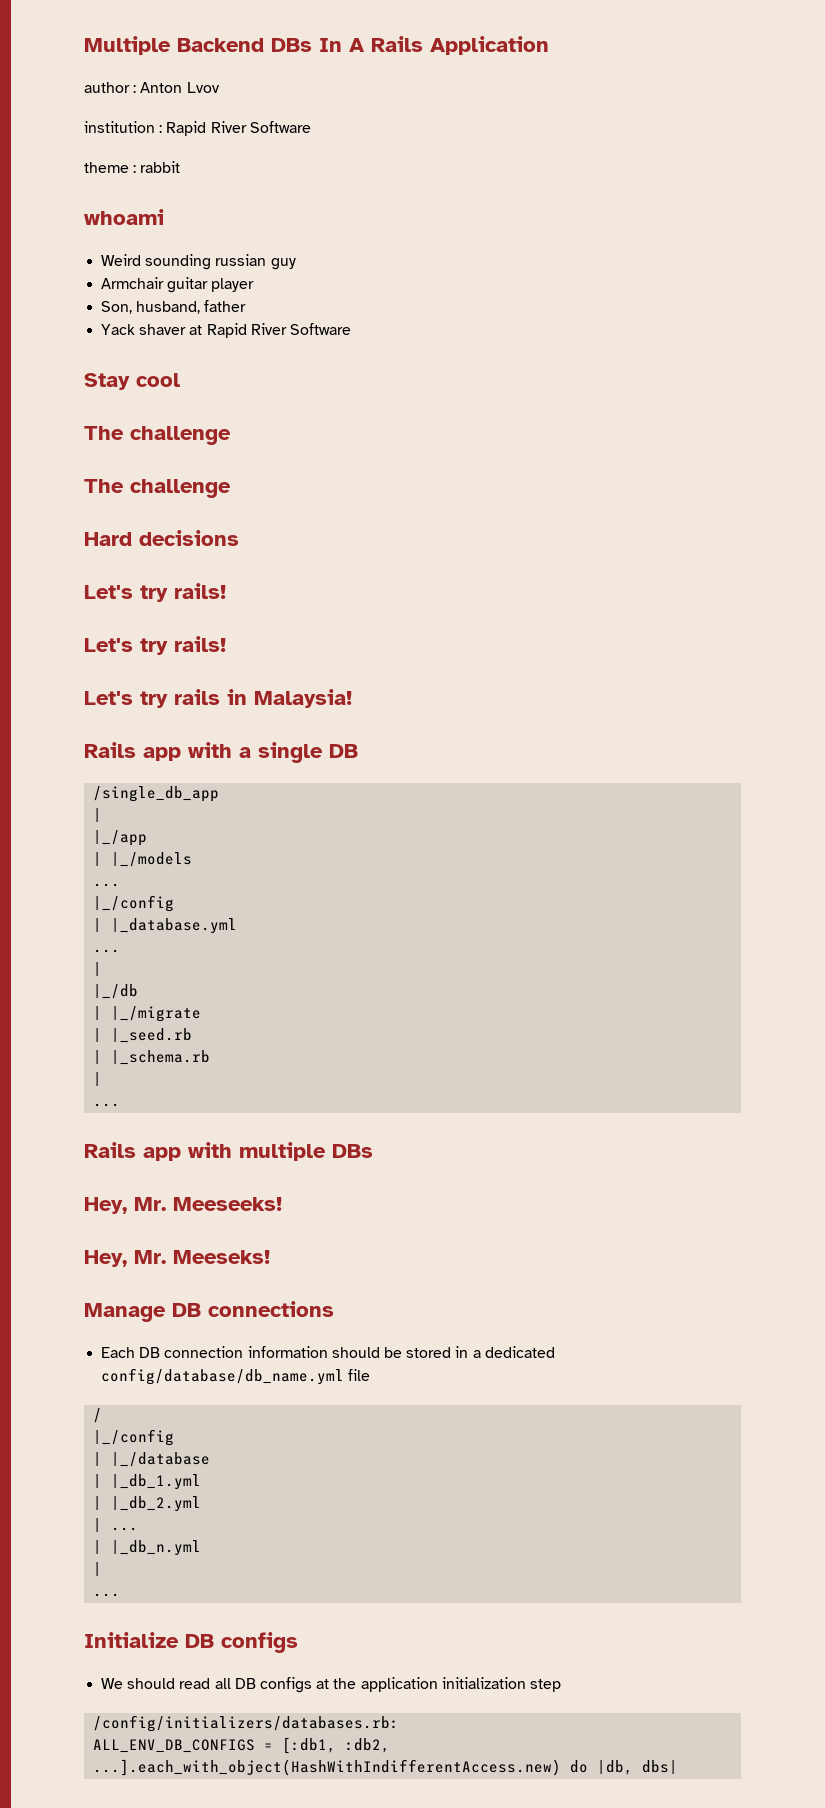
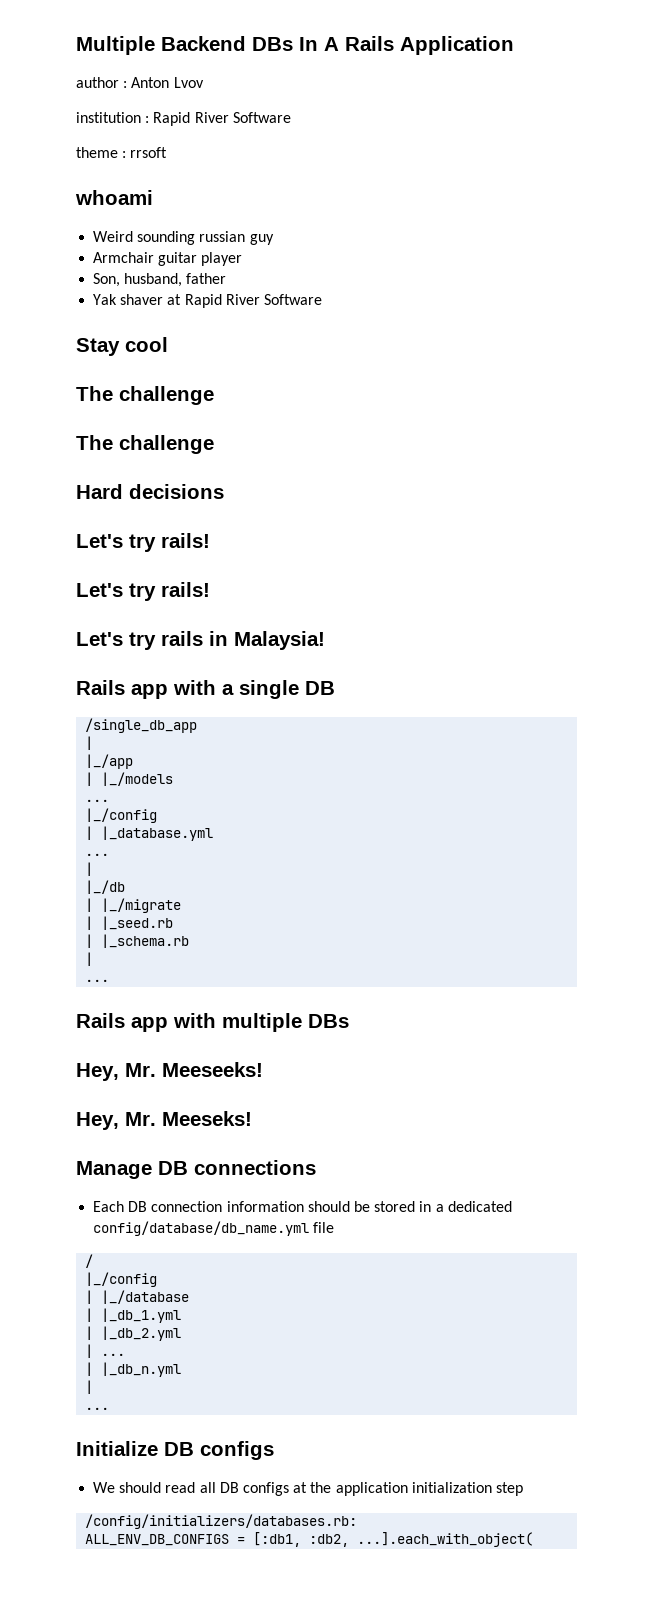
- theme : rabbit
+ theme : rrsoft
- Yack shaver at Rapid River Software
+ Yak shaver at Rapid River Software
- ALL_ENV_DB_CONFIGS = [:db1, :db2, ...].each_with_object(HashWithIndifferentAccess.new) do |db, dbs|
+ ALL_ENV_DB_CONFIGS = [:db1, :db2, ...].each_with_object(

